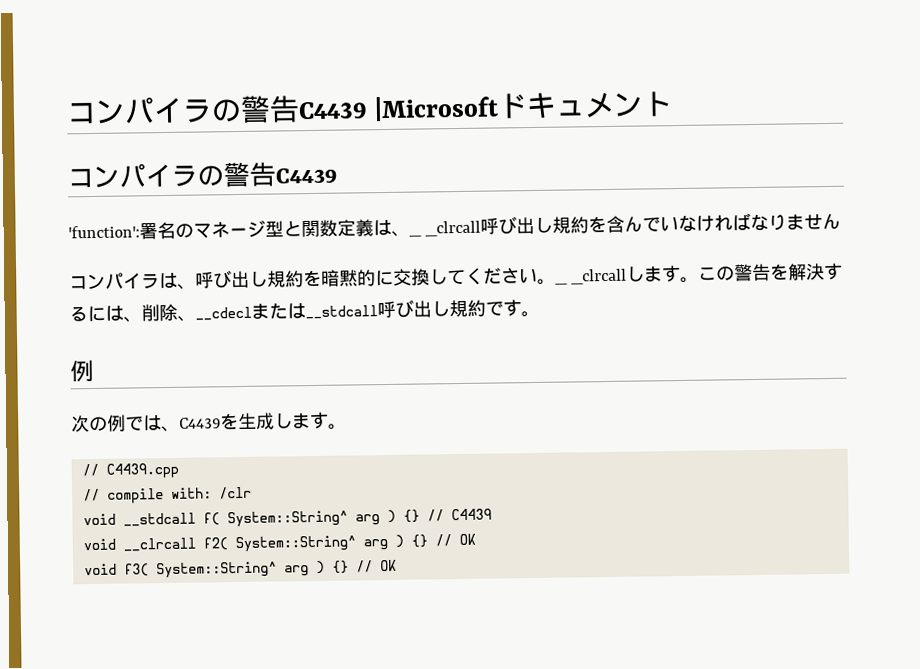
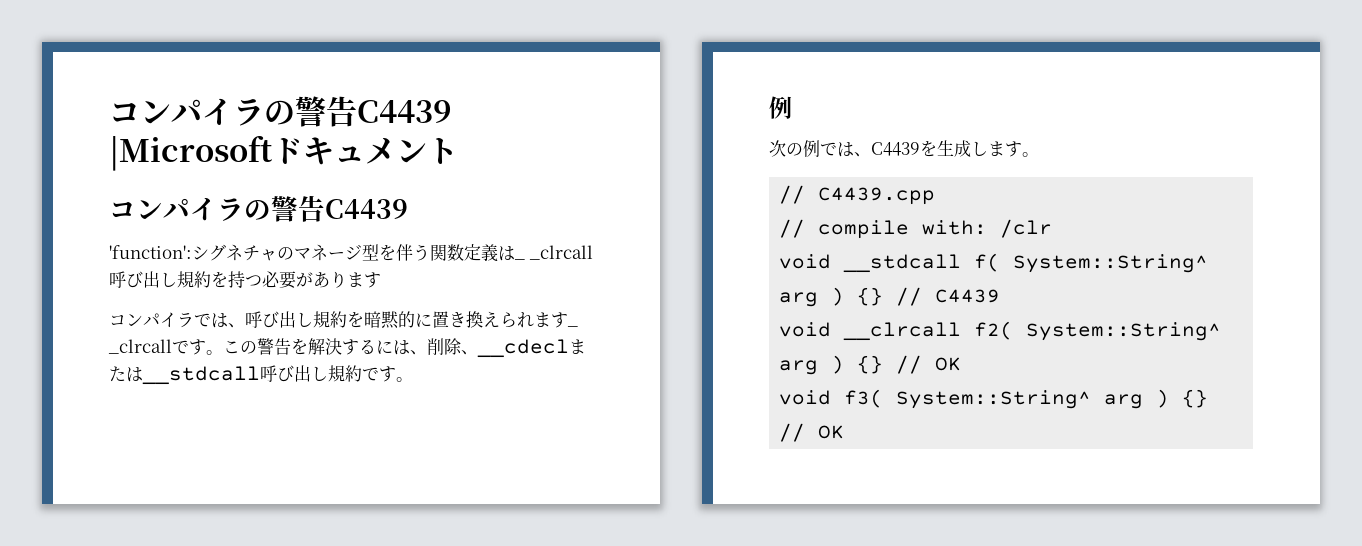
- 'function':署名のマネージ型と関数定義は、_ _clrcall呼び出し規約を含んでいなければなりません
- コンパイラは、呼び出し規約を暗黙的に交換してください。_ _clrcallします。
+ 'function':シグネチャのマネージ型を伴う関数定義は_ _clrcall呼び出し規約を持つ必要があります
+ コンパイラでは、呼び出し規約を暗黙的に置き換えられます_ _clrcallです。

